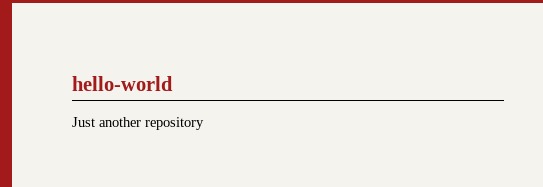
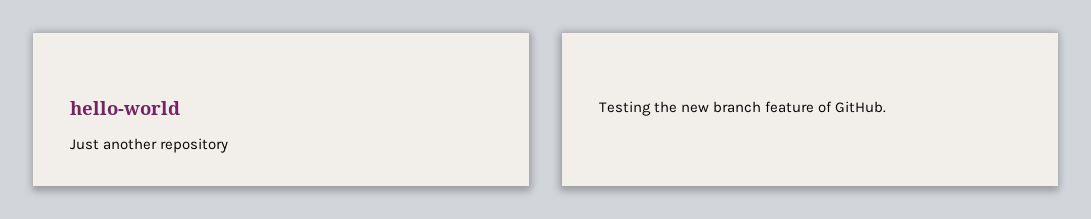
+ Testing the new branch feature of GitHub.

